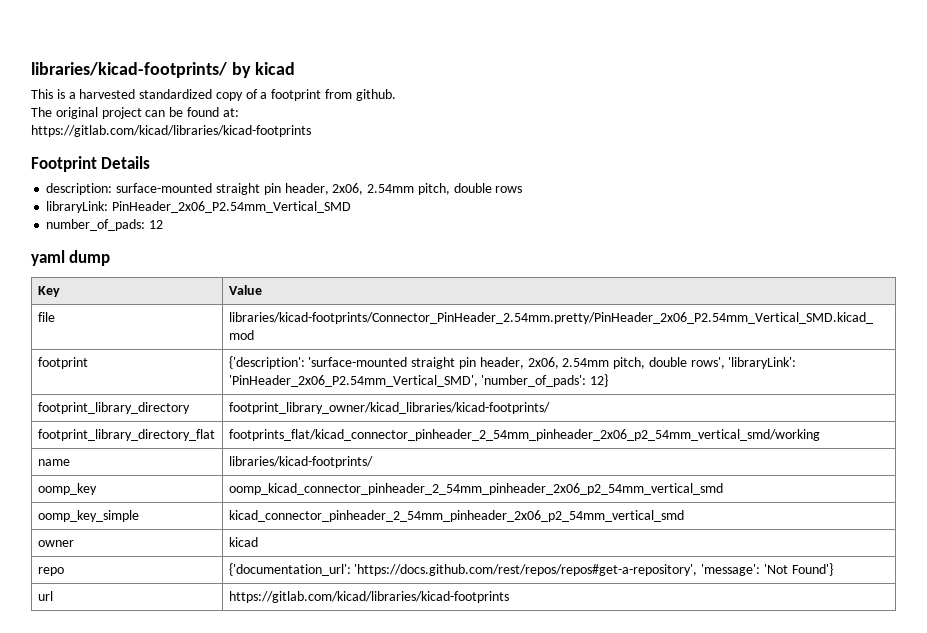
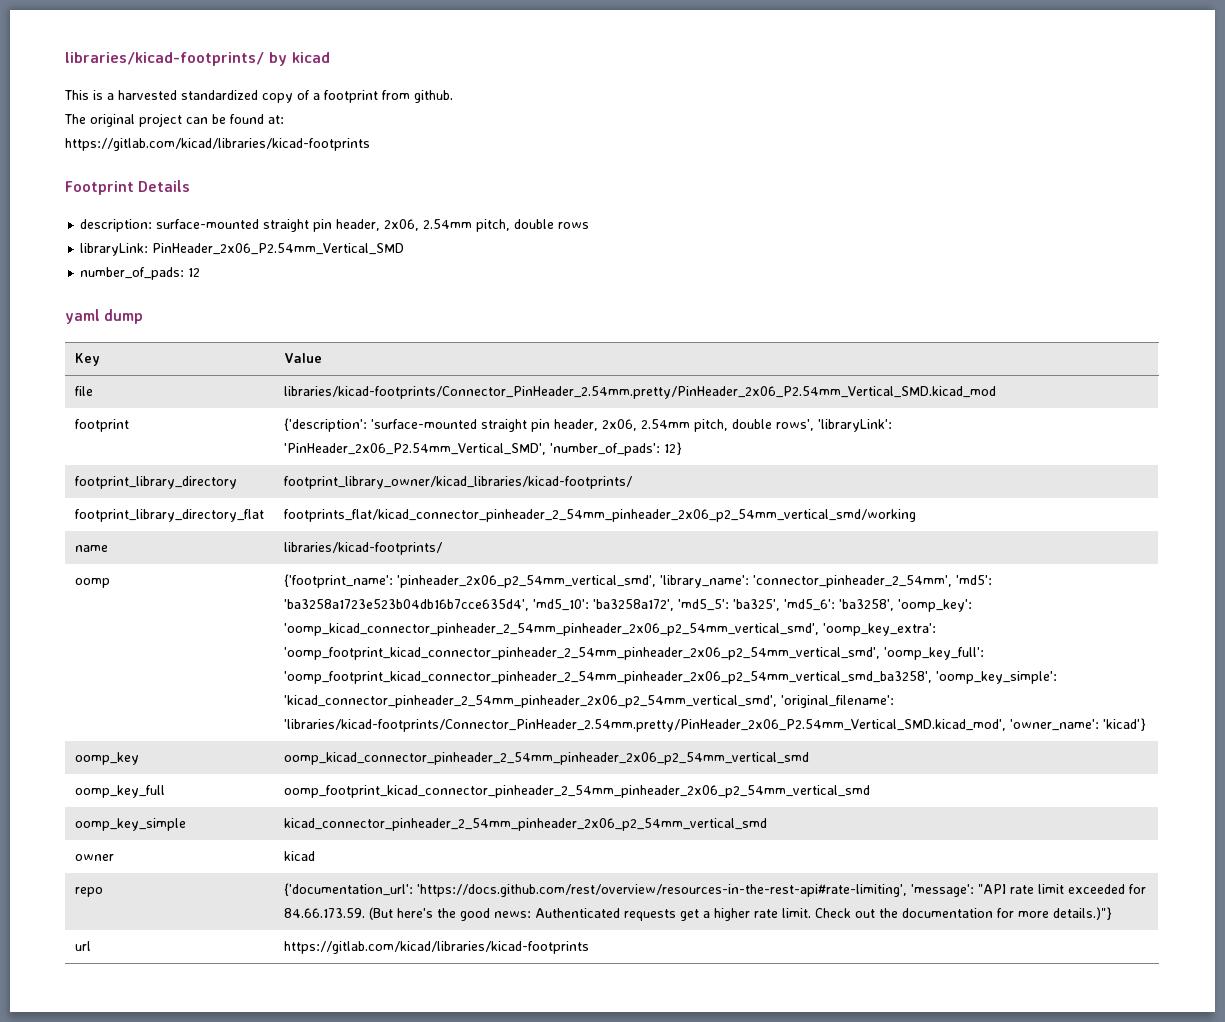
+ oomp | {'footprint_name': 'pinheader_2x06_p2_54mm_vertical_smd', 'library_name': 'connector_pinheader_2_54mm', 'md5': 'ba3258a1723e523b04db16b7cce635d4', 'md5_10': 'ba3258a172', 'md5_5': 'ba325', 'md5_6': 'ba3258', 'oomp_key': 'oomp_kicad_connector_pinheader_2_54mm_pinheader_2x06_p2_54mm_vertical_smd', 'oomp_key_extra': 'oomp_footprint_kicad_connector_pinheader_2_54mm_pinheader_2x06_p2_54mm_vertical_smd', 'oomp_key_full': 'oomp_footprint_kicad_connector_pinheader_2_54mm_pinheader_2x06_p2_54mm_vertical_smd_ba3258', 'oomp_key_simple': 'kicad_connector_pinheader_2_54mm_pinheader_2x06_p2_54mm_vertical_smd', 'original_filename': 'libraries/kicad-footprints/Connector_PinHeader_2.54mm.pretty/PinHeader_2x06_P2.54mm_Vertical_SMD.kicad_mod', 'owner_name': 'kicad'}
+ oomp_key_full | oomp_footprint_kicad_connector_pinheader_2_54mm_pinheader_2x06_p2_54mm_vertical_smd
- repo | {'documentation_url': 'https://docs.github.com/rest/repos/repos#get-a-repository', 'message': 'Not Found'}
+ repo | {'documentation_url': 'https://docs.github.com/rest/overview/resources-in-the-rest-api#rate-limiting', 'message': "API rate limit exceeded for 84.66.173.59. (But here's the good news: Authenticated requests get a higher rate limit. Check out the documentation for more details.)"}

